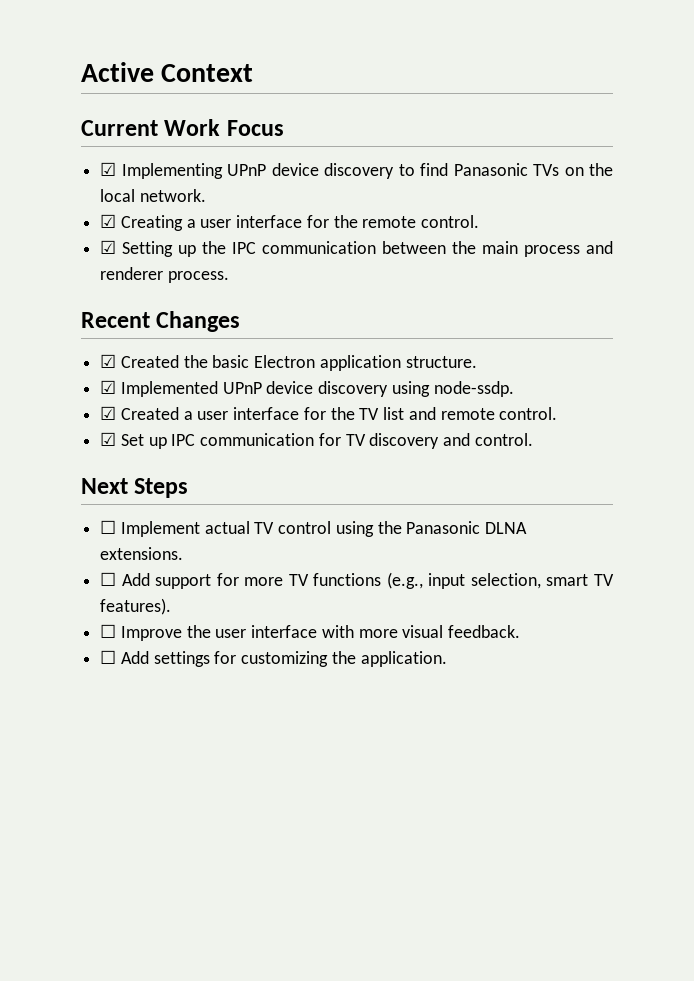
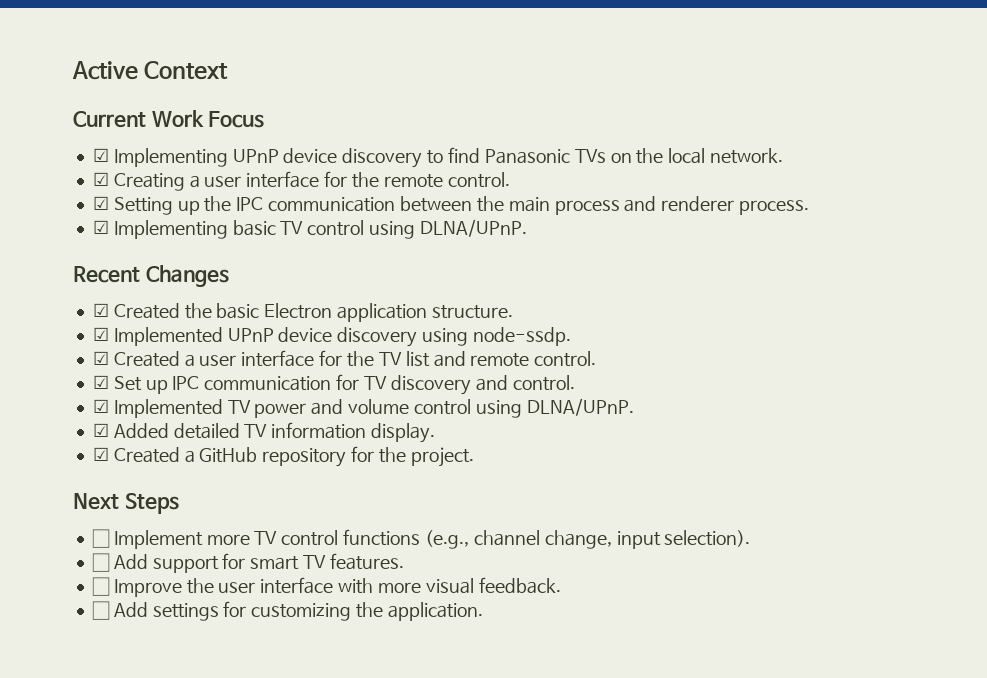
+ ☑ Implementing basic TV control using DLNA/UPnP.
+ ☑ Implemented TV power and volume control using DLNA/UPnP.
+ ☑ Added detailed TV information display.
+ ☑ Created a GitHub repository for the project.
- ☐ Implement actual TV control using the Panasonic DLNA extensions.
- ☐ Add support for more TV functions (e.g., input selection, smart TV features).
+ ☐ Implement more TV control functions (e.g., channel change, input selection).
+ ☐ Add support for smart TV features.

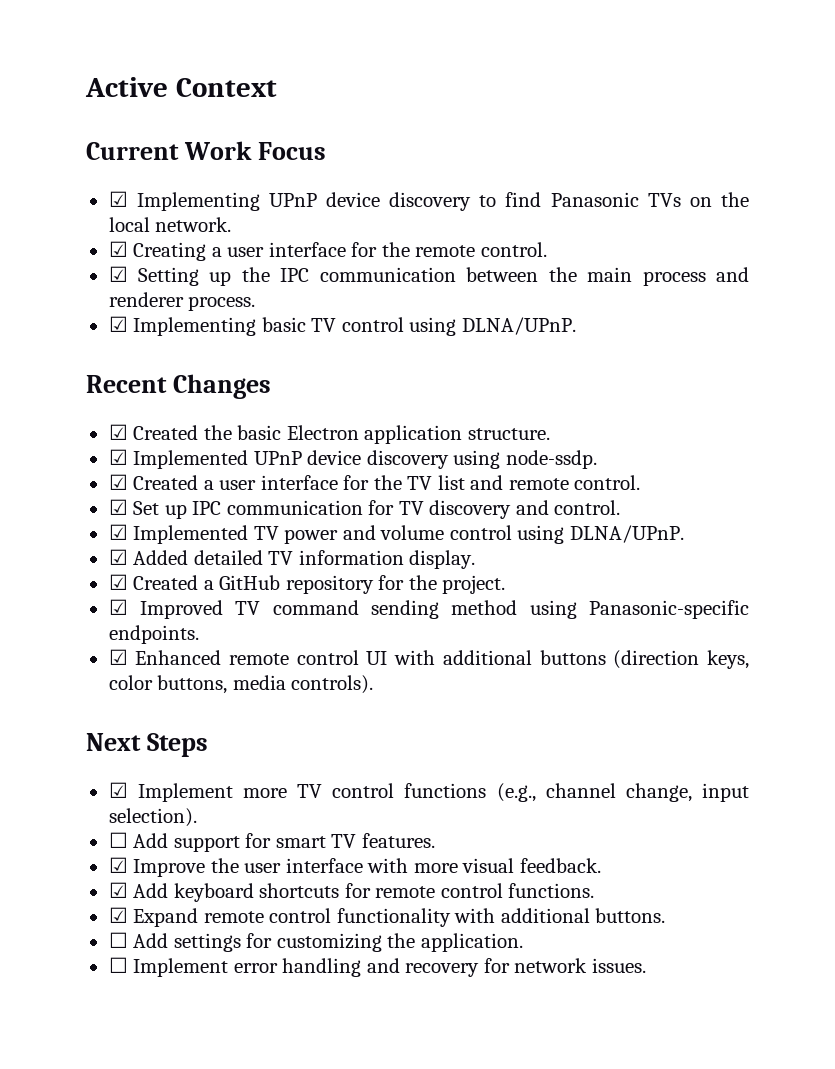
+ ☑ Improved TV command sending method using Panasonic-specific endpoints.
+ ☑ Enhanced remote control UI with additional buttons (direction keys, color buttons, media controls).
- ☐ Implement more TV control functions (e.g., channel change, input selection).
+ ☑ Implement more TV control functions (e.g., channel change, input selection).
- ☐ Improve the user interface with more visual feedback.
+ ☑ Improve the user interface with more visual feedback.
+ ☑ Add keyboard shortcuts for remote control functions.
+ ☑ Expand remote control functionality with additional buttons.
+ ☐ Implement error handling and recovery for network issues.

